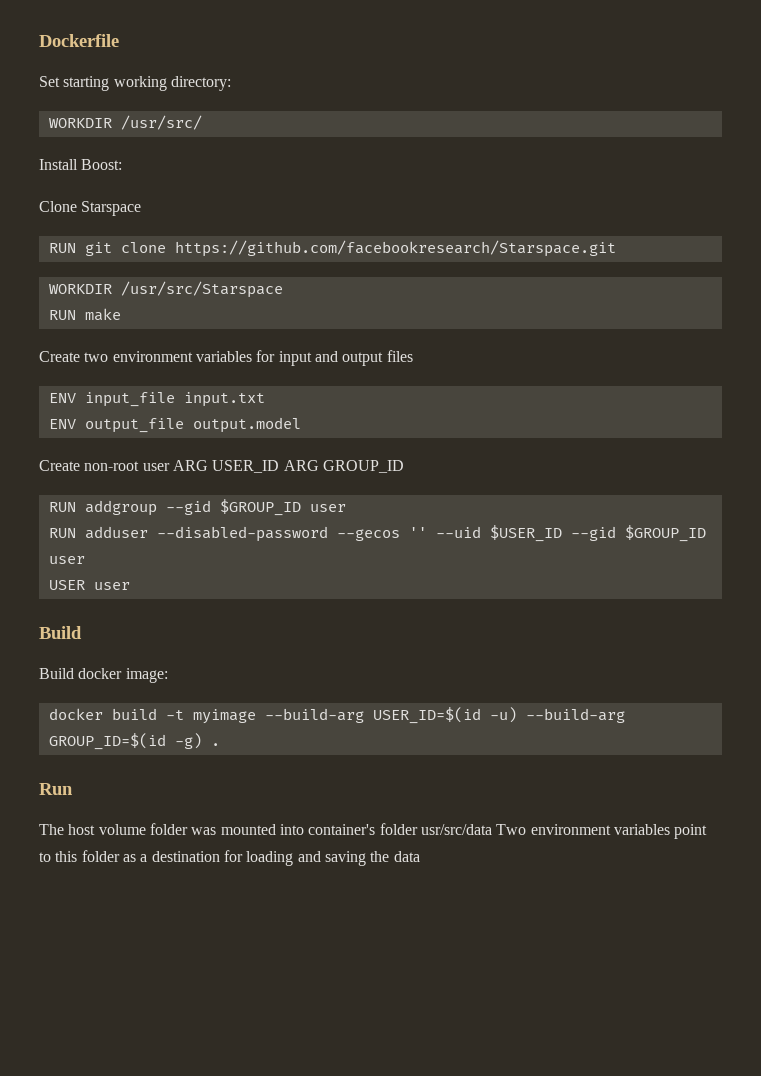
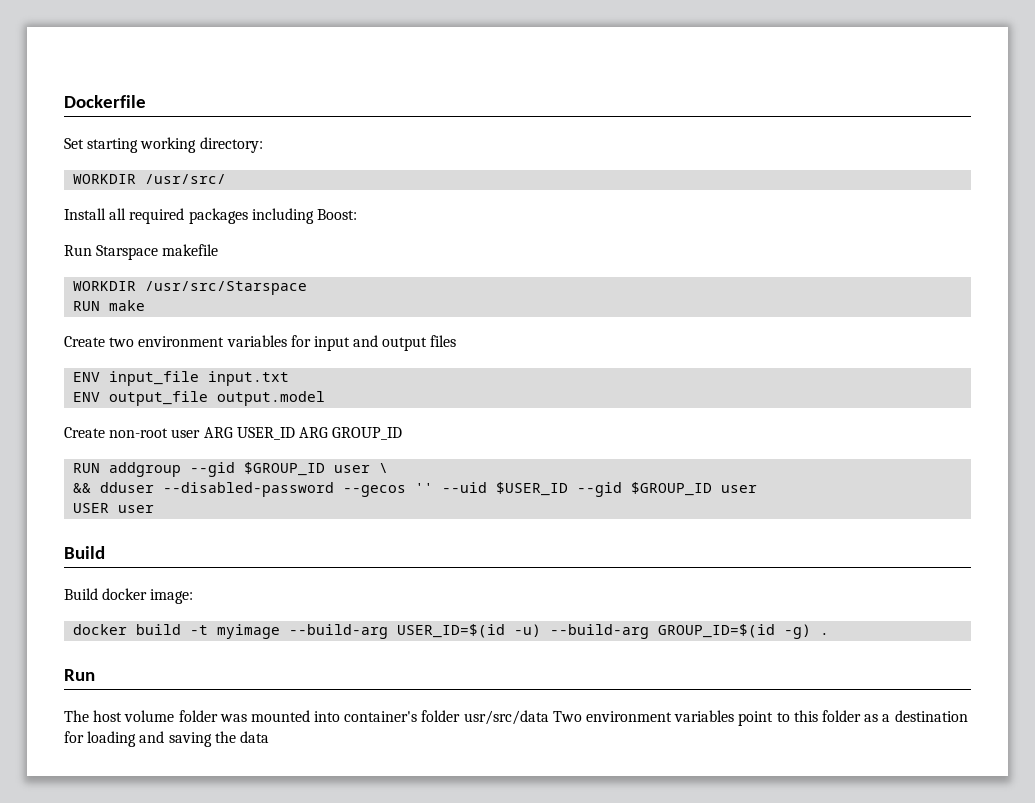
- Install Boost:
+ Install all required packages including Boost:
- Clone Starspace
- RUN git clone https://github.com/facebookresearch/Starspace.git
+ Run Starspace makefile
- RUN addgroup --gid $GROUP_ID user
- RUN adduser --disabled-password --gecos '' --uid $USER_ID --gid $GROUP_ID user
+ RUN addgroup --gid $GROUP_ID user \
+ && dduser --disabled-password --gecos '' --uid $USER_ID --gid $GROUP_ID user

